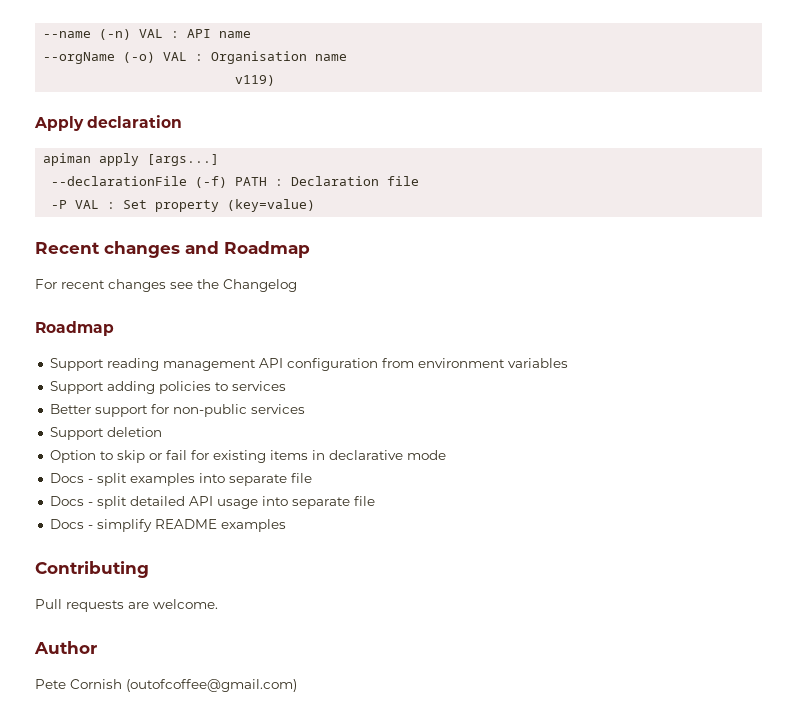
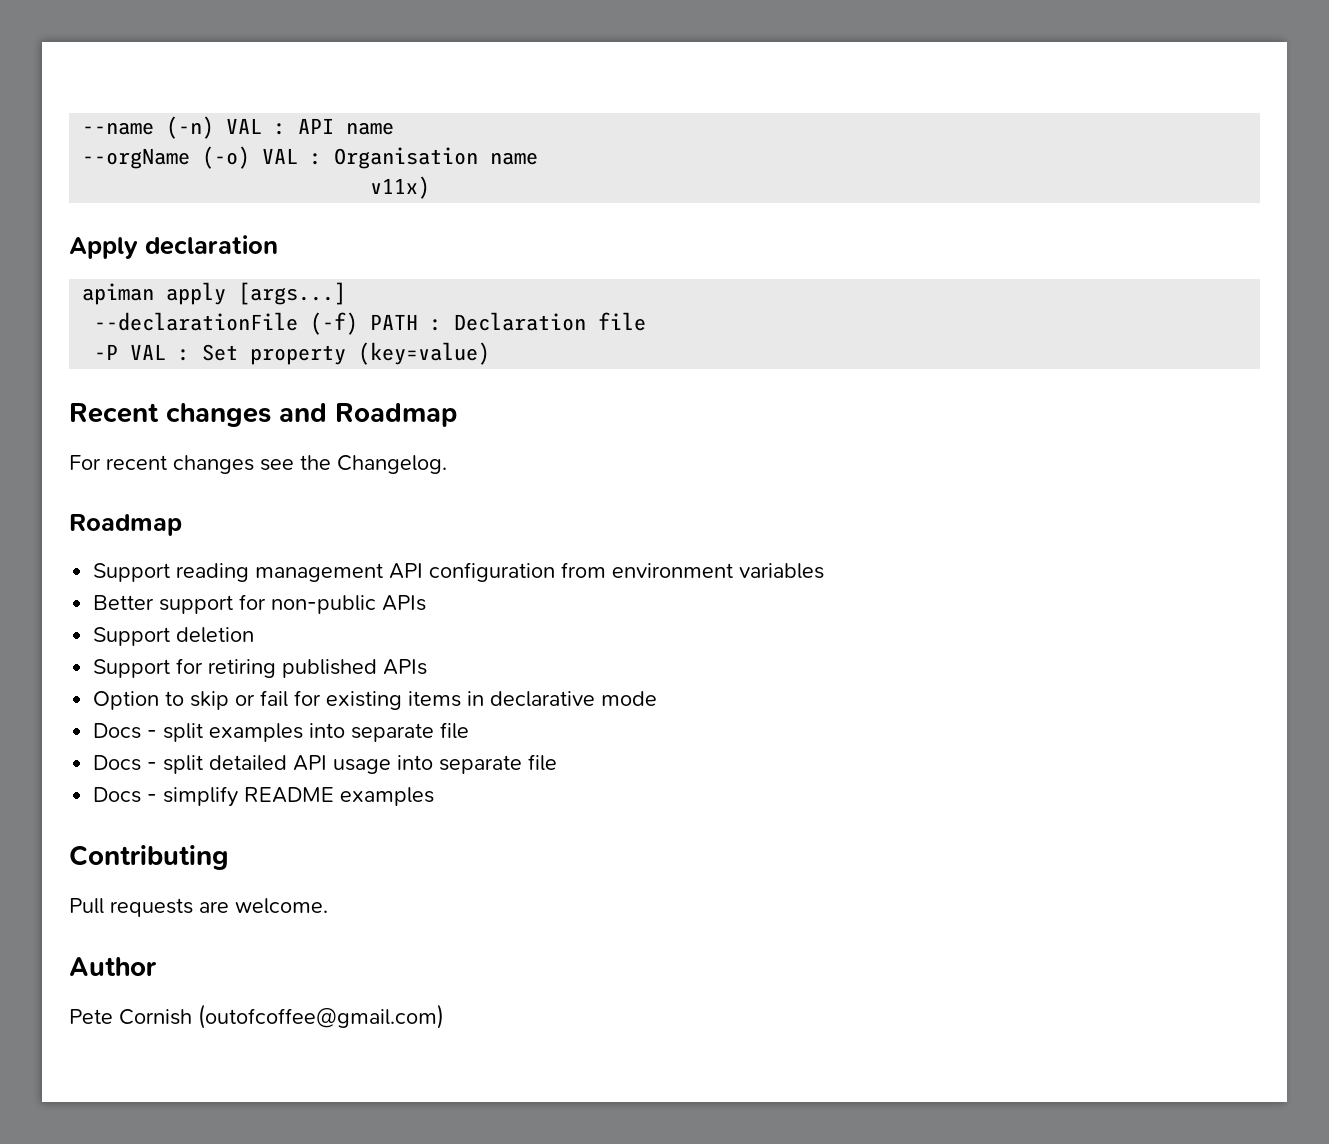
- v119)
+ v11x)
- For recent changes see the Changelog
+ For recent changes see the Changelog.
- Support adding policies to services
- Better support for non-public services
+ Better support for non-public APIs
+ Support for retiring published APIs

